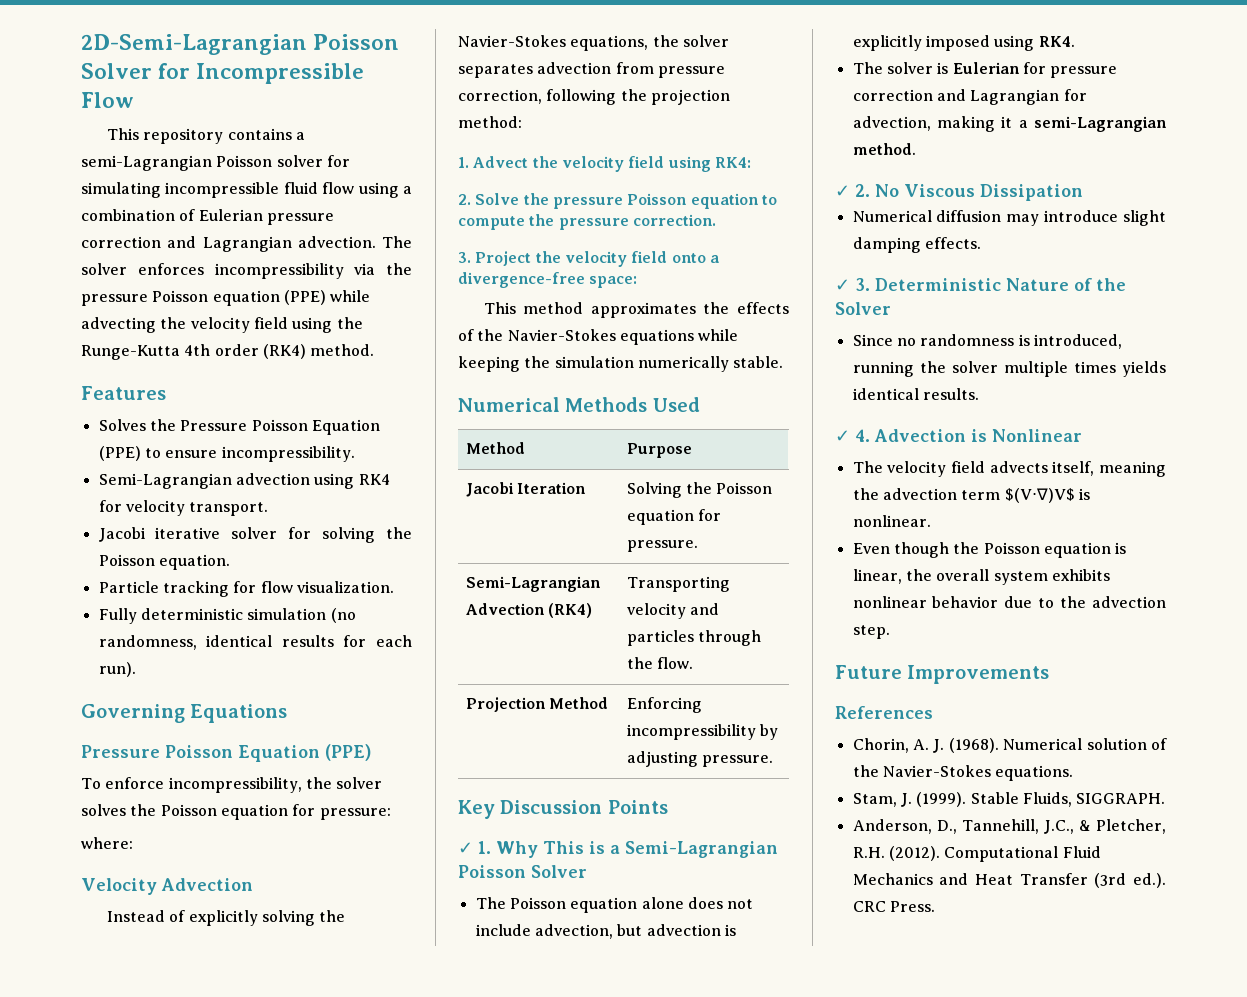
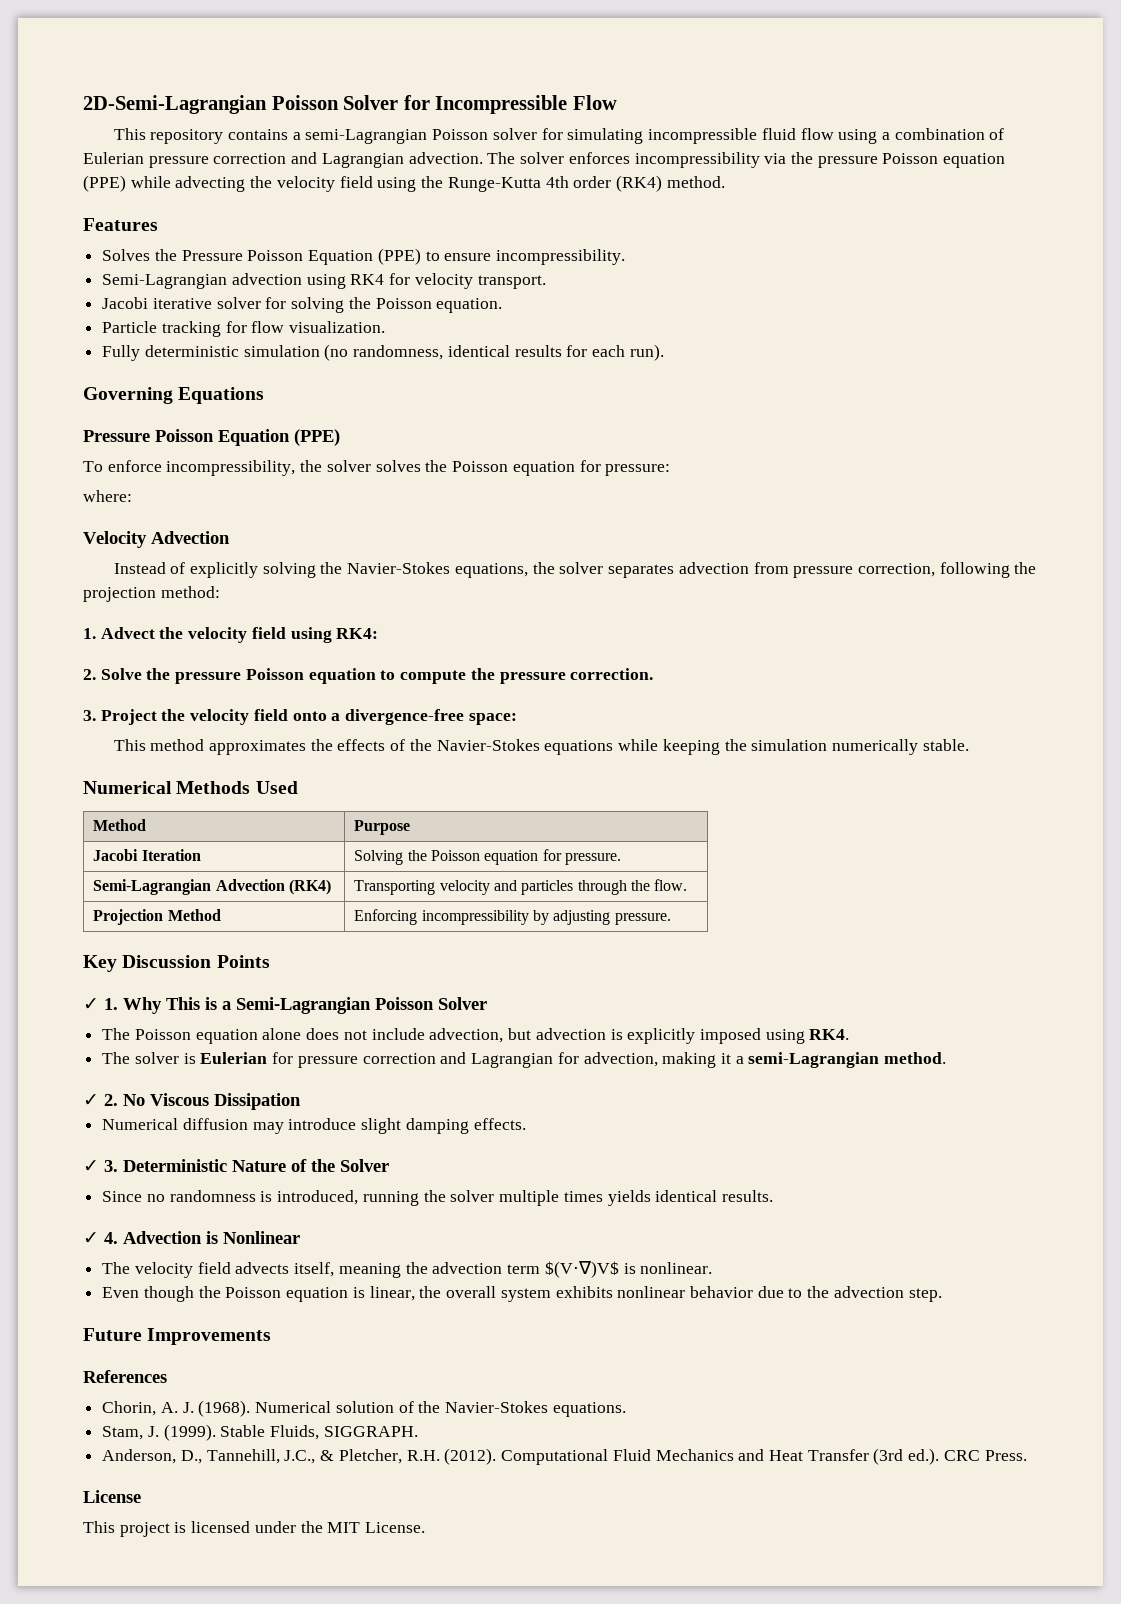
+ License
+ This project is licensed under the MIT License.

